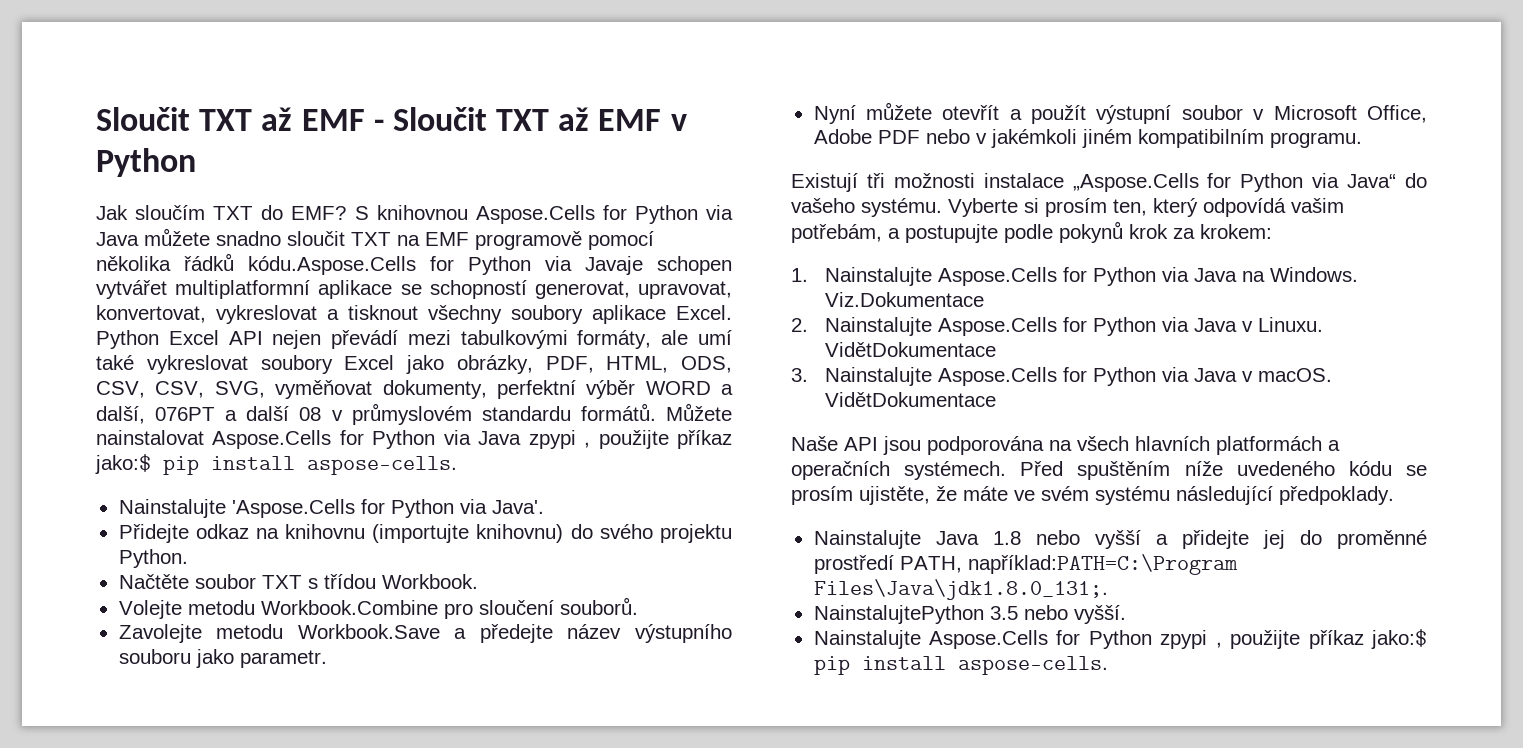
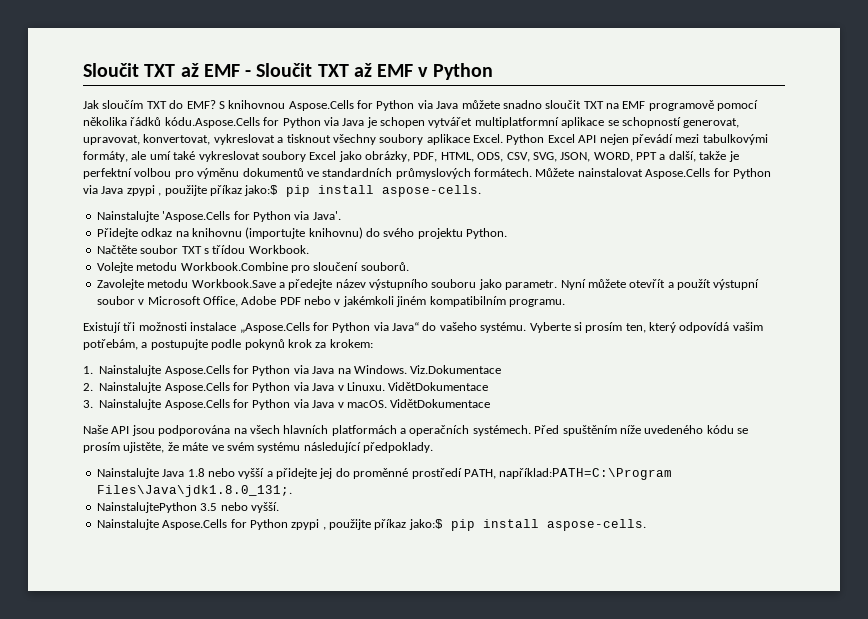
- S knihovnou Aspose.Cells for Python via Java můžete snadno sloučit TXT na EMF programově pomocí několika řádků kódu.Aspose.Cells for Python via Javaje schopen vytvářet multiplatformní aplikace se schopností generovat, upravovat, konvertovat, vykreslovat a tisknout všechny soubory aplikace Excel.
+ S knihovnou Aspose.Cells for Python via Java můžete snadno sloučit TXT na EMF programově pomocí několika řádků kódu.Aspose.Cells for Python via Java je schopen vytvářet multiplatformní aplikace se schopností generovat, upravovat, konvertovat, vykreslovat a tisknout všechny soubory aplikace Excel.
- Python Excel API nejen převádí mezi tabulkovými formáty, ale umí také vykreslovat soubory Excel jako obrázky, PDF, HTML, ODS, CSV, CSV, SVG, vyměňovat dokumenty, perfektní výběr WORD a další, 076PT a další 08 v průmyslovém standardu formátů.
+ Python Excel API nejen převádí mezi tabulkovými formáty, ale umí také vykreslovat soubory Excel jako obrázky, PDF, HTML, ODS, CSV, SVG, JSON, WORD, PPT a další, takže je perfektní volbou pro výměnu dokumentů ve standardních průmyslových formátech.
- Zavolejte metodu Workbook.Save a předejte název výstupního souboru jako parametr.
- Nyní můžete otevřít a použít výstupní soubor v Microsoft Office, Adobe PDF nebo v jakémkoli jiném kompatibilním programu.
+ Zavolejte metodu Workbook.Save a předejte název výstupního souboru jako parametr. Nyní můžete otevřít a použít výstupní soubor v Microsoft Office, Adobe PDF nebo v jakémkoli jiném kompatibilním programu.

